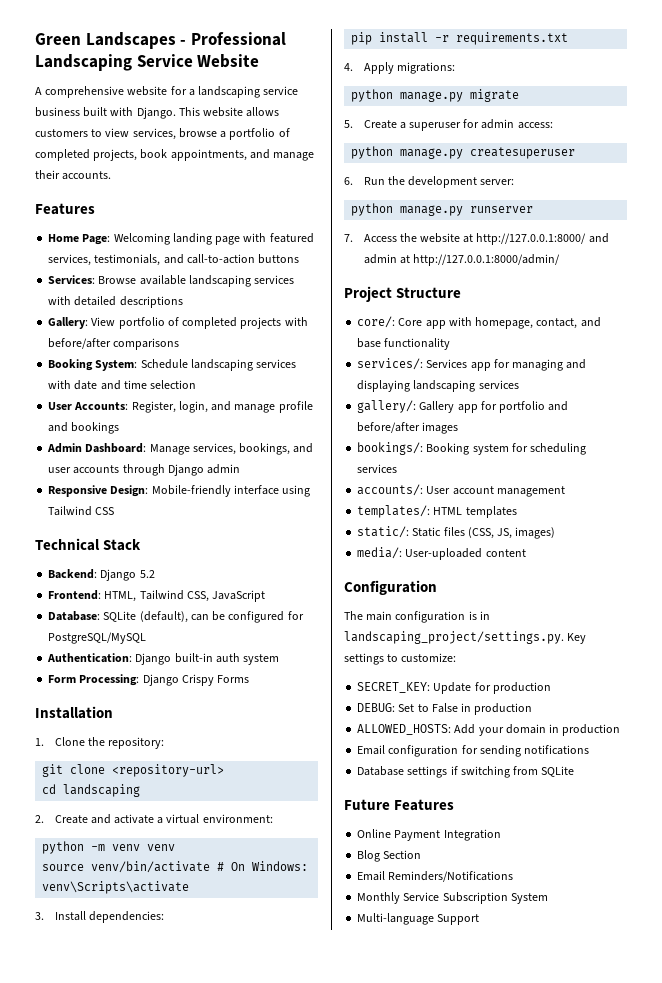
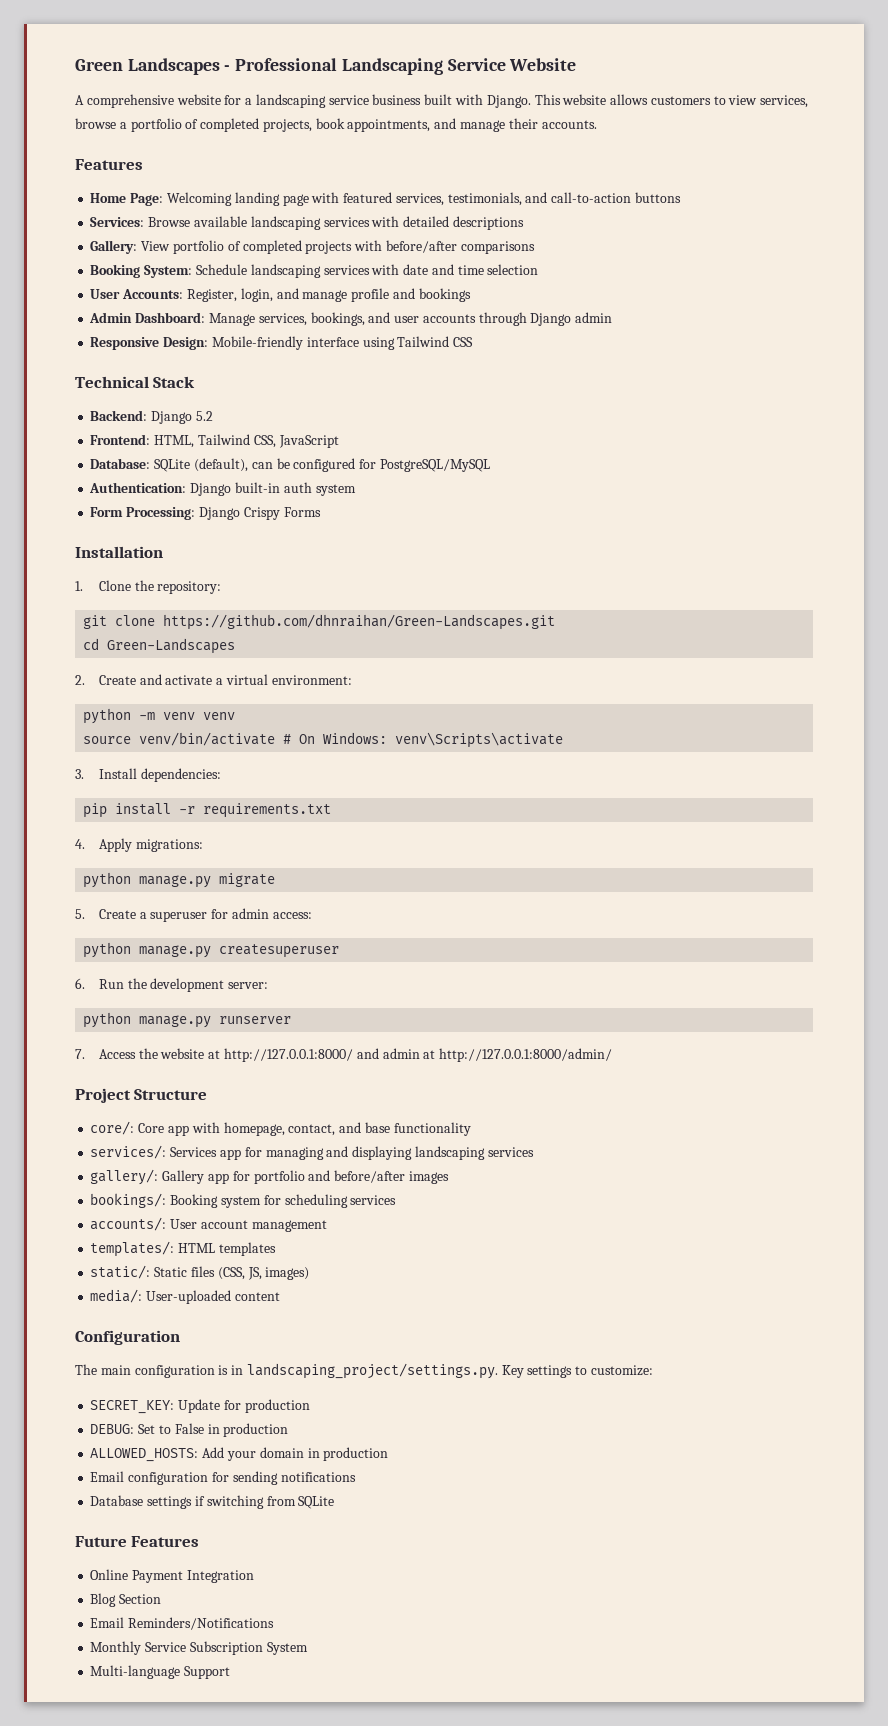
- git clone <repository-url>
+ git clone https://github.com/dhnraihan/Green-Landscapes.git
- cd landscaping
+ cd Green-Landscapes

